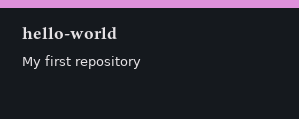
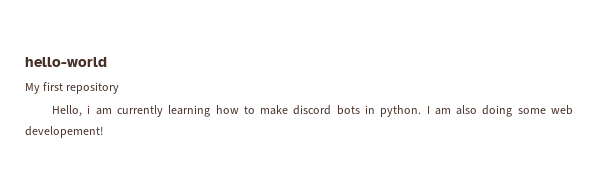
+ Hello, i am currently learning how to make discord bots in python. I am also doing some web developement!

